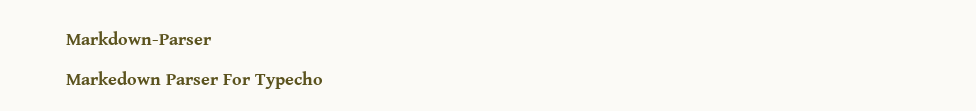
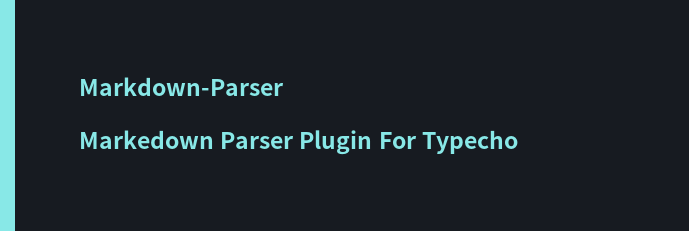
- Markedown Parser For Typecho
+ Markedown Parser Plugin For Typecho

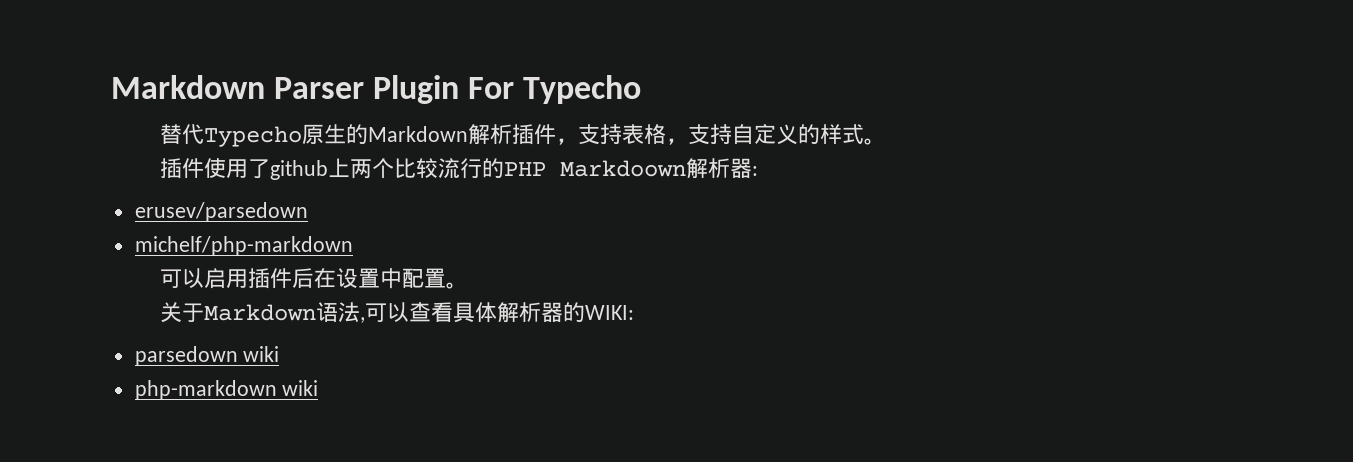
- Markdown-Parser
- Markedown Parser Plugin For Typecho
+ Markdown Parser Plugin For Typecho
+ 替代Typecho原生的Markdown解析插件，支持表格，支持自定义的样式。
+ 插件使用了github上两个比较流行的PHP Markdoown解析器:
+ erusev/parsedown
+ michelf/php-markdown
+ 可以启用插件后在设置中配置。
+ 关于Markdown语法,可以查看具体解析器的WIKI:
+ parsedown wiki
+ php-markdown wiki

